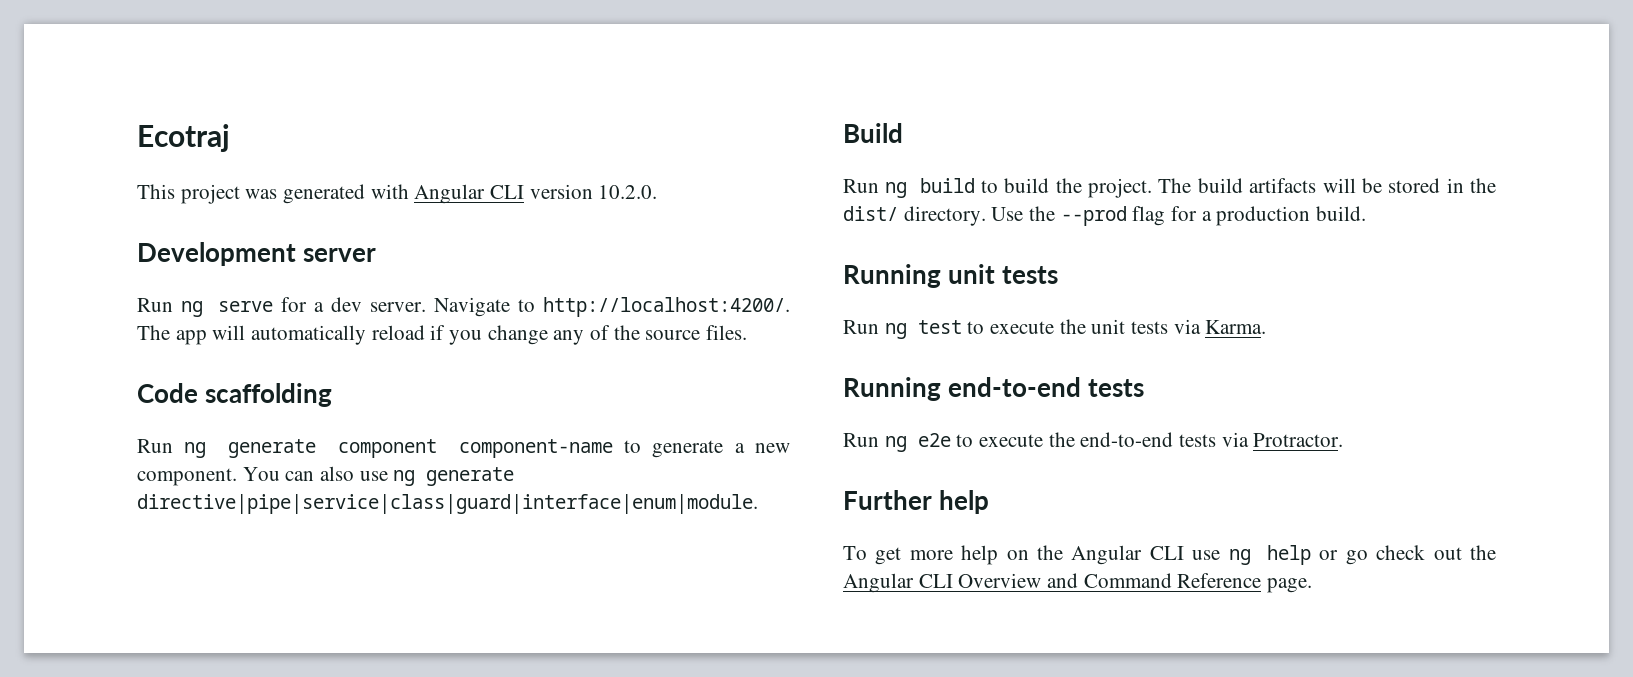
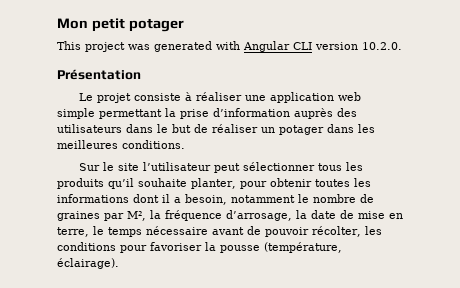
- Ecotraj
+ Mon petit potager
- Development server
- Run ng serve for a dev server. Navigate to http://localhost:4200/. The app will automatically reload if you change any of the source files.
- Code scaffolding
- Run ng generate component component-name to generate a new component. You can also use ng generate directive|pipe|service|class|guard|interface|enum|module.
- Build
- Run ng build to build the project. The build artifacts will be stored in the dist/ directory. Use the --prod flag for a production build.
- Running unit tests
- Run ng test to execute the unit tests via Karma.
- Running end-to-end tests
- Run ng e2e to execute the end-to-end tests via Protractor.
- Further help
- To get more help on the Angular CLI use ng help or go check out the Angular CLI Overview and Command Reference page.
+ Présentation
+ Le projet consiste à réaliser une application web simple permettant la prise d’information auprès des utilisateurs dans le but de réaliser un potager dans les meilleures conditions.
+ Sur le site l’utilisateur peut sélectionner tous les produits qu’il souhaite planter, pour obtenir toutes les informations dont il a besoin, notamment le nombre de graines par M², la fréquence d’arrosage, la date de mise en terre, le temps nécessaire avant de pouvoir récolter, les conditions pour favoriser la pousse (température, éclairage).

